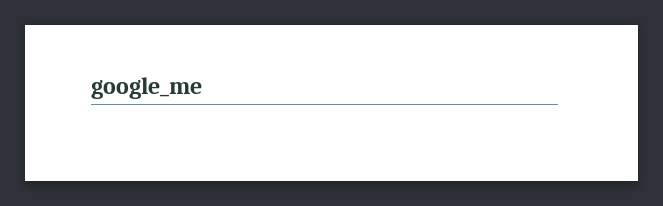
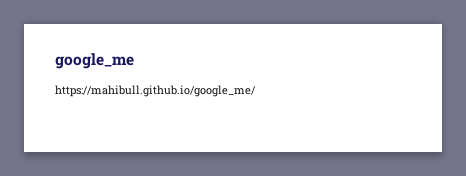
+ https://mahibull.github.io/google_me/

